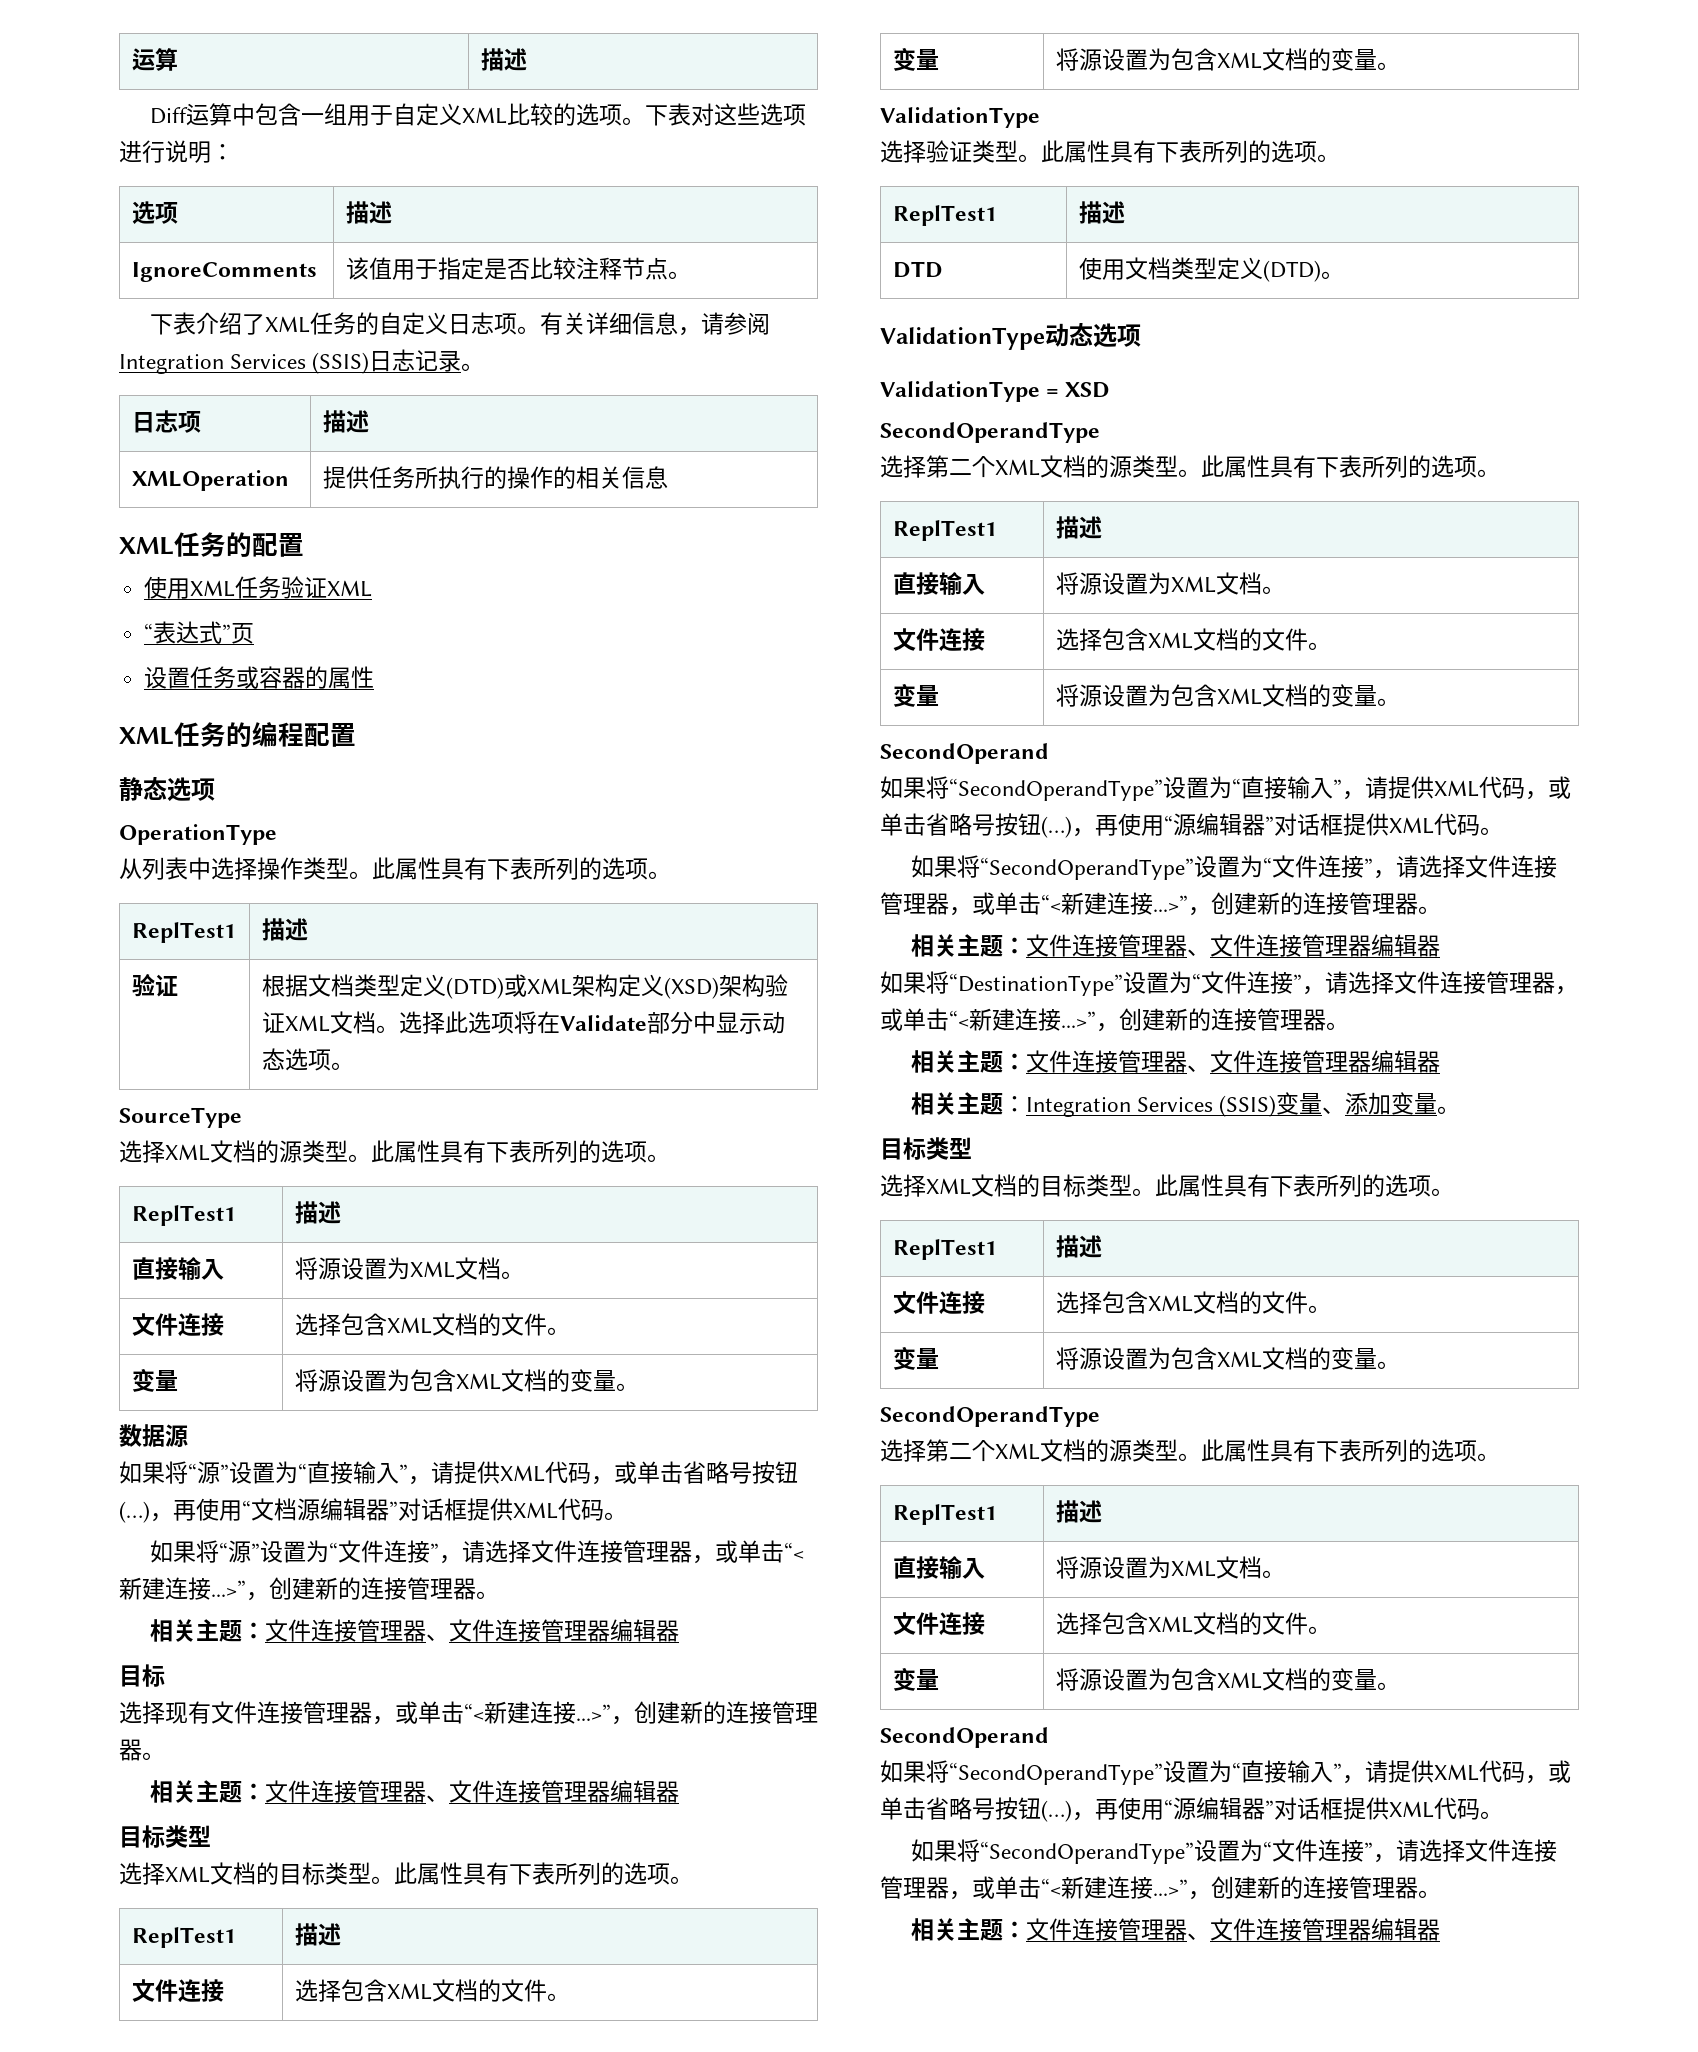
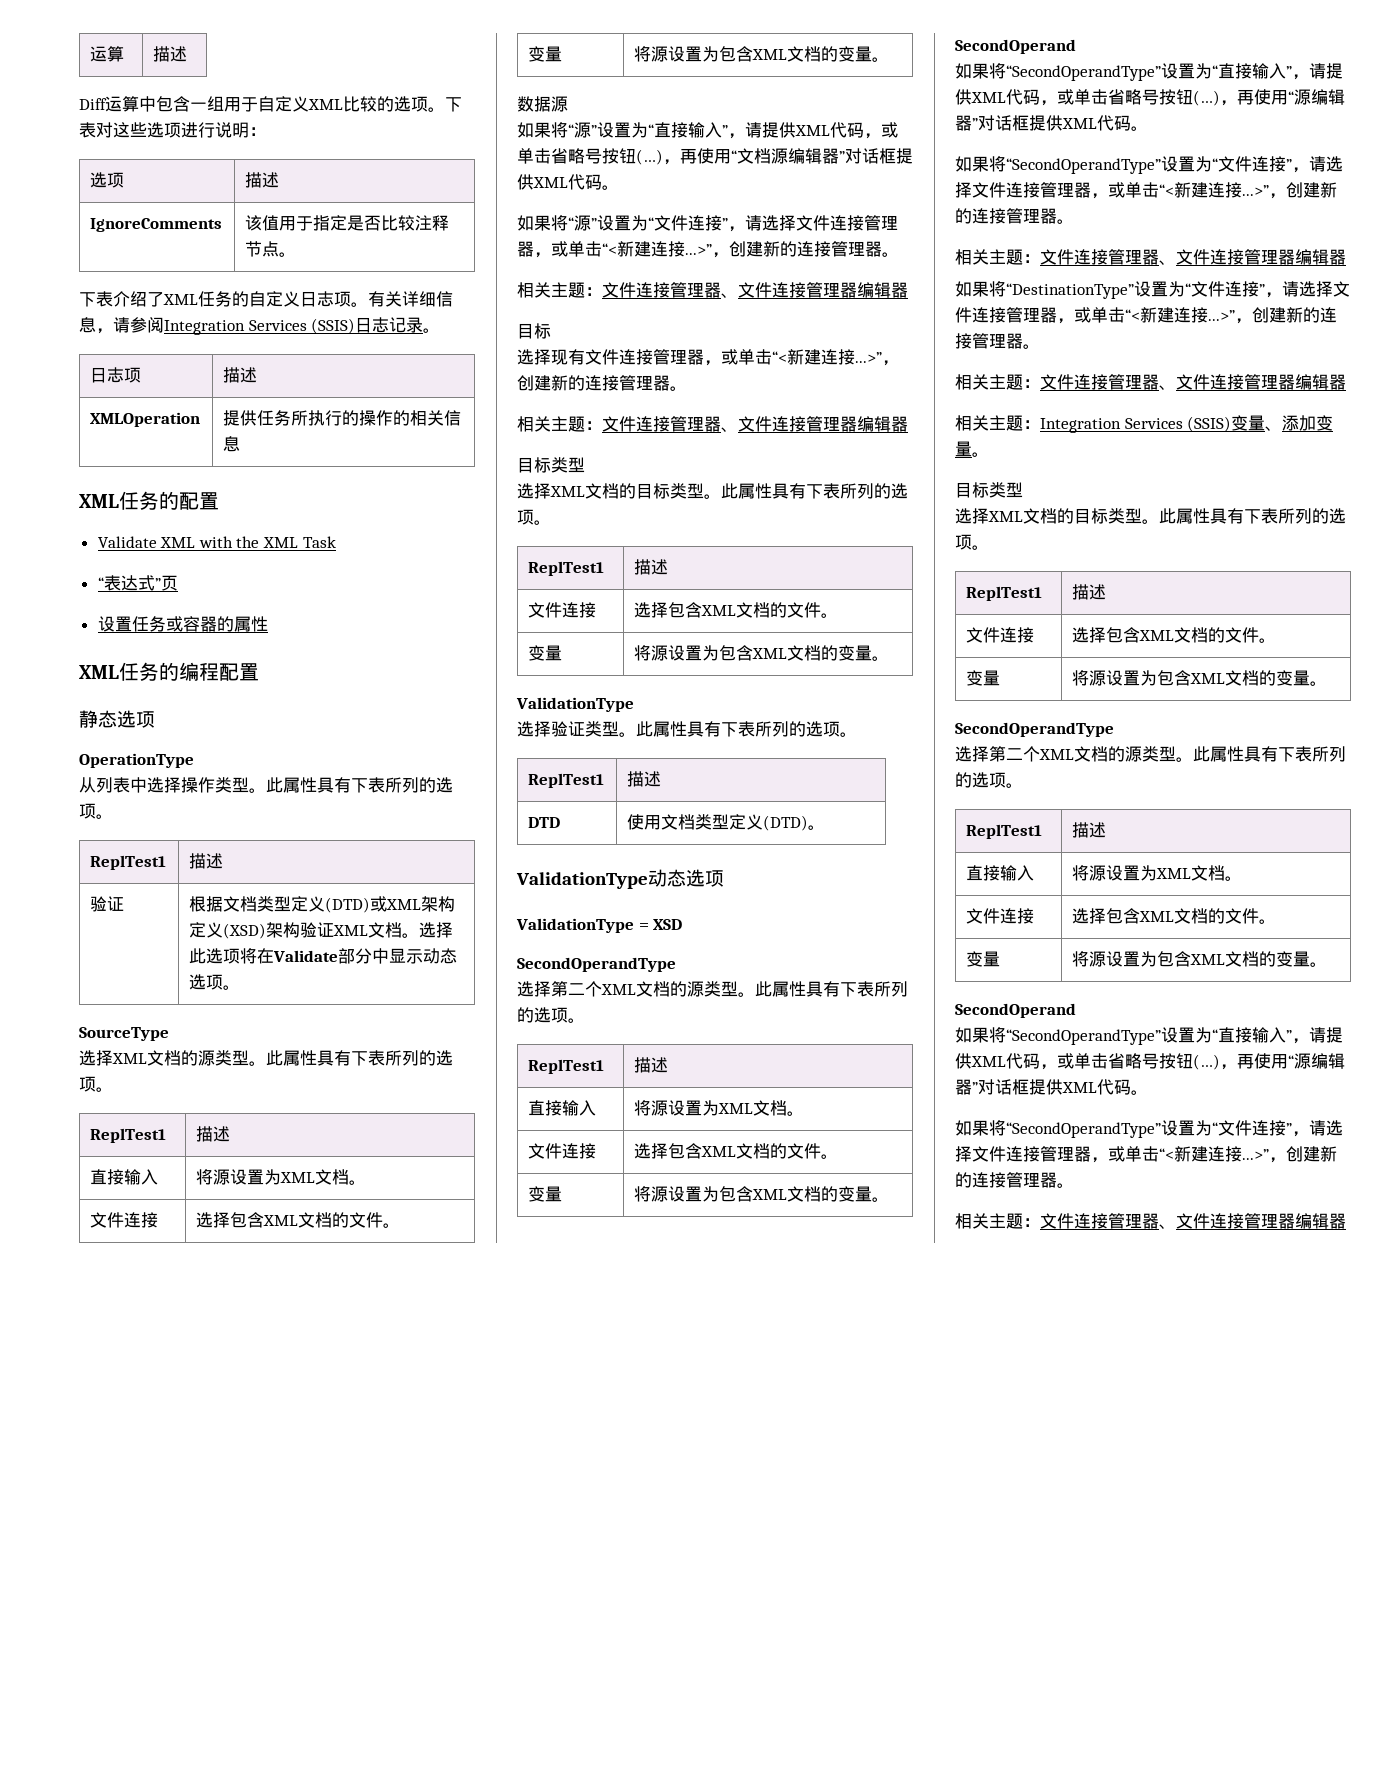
- 使用XML任务验证XML
+ Validate XML with the XML Task

